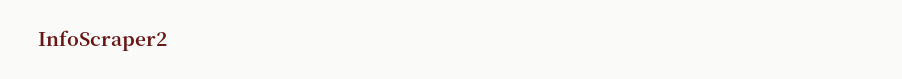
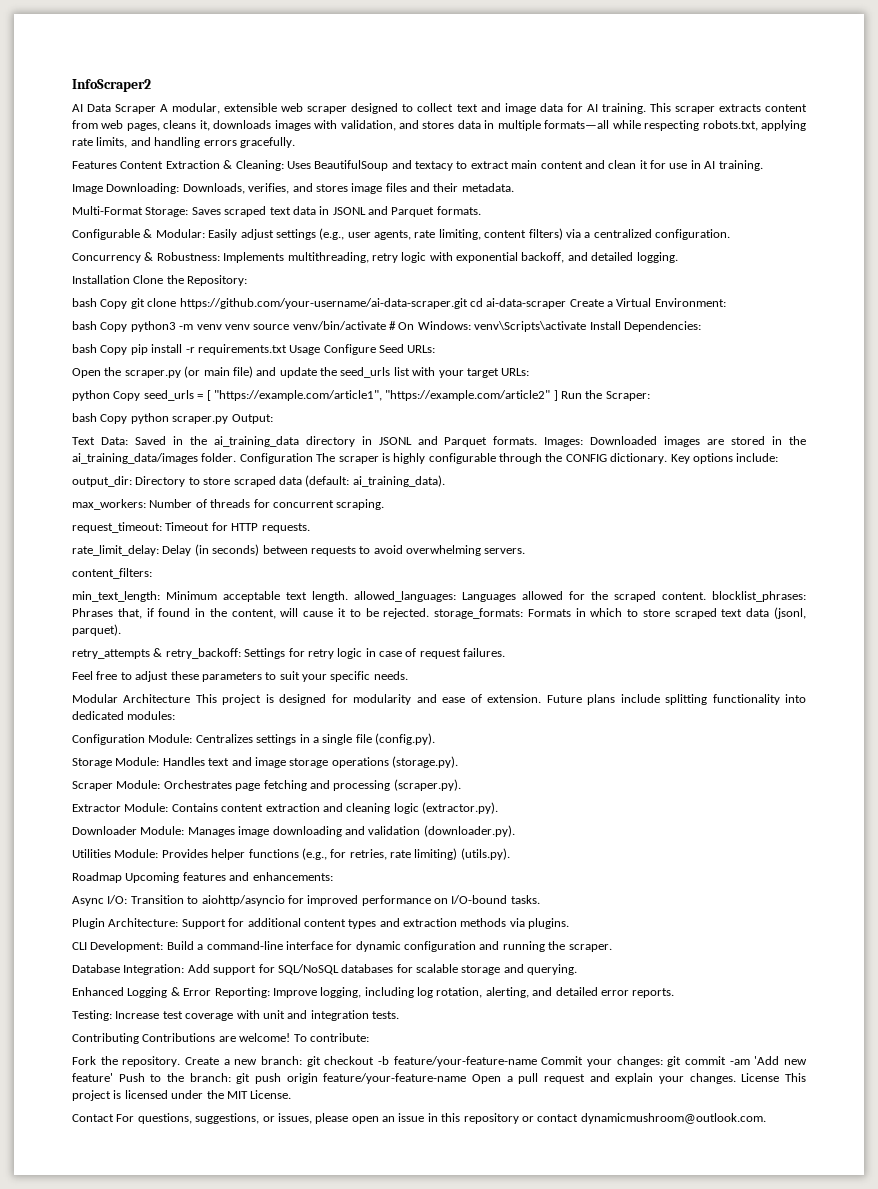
+ AI Data Scraper A modular, extensible web scraper designed to collect text and image data for AI training. This scraper extracts content from web pages, cleans it, downloads images with validation, and stores data in multiple formats—all while respecting robots.txt, applying rate limits, and handling errors gracefully.
+ Features Content Extraction & Cleaning: Uses BeautifulSoup and textacy to extract main content and clean it for use in AI training.
+ Image Downloading: Downloads, verifies, and stores image files and their metadata.
+ Multi-Format Storage: Saves scraped text data in JSONL and Parquet formats.
+ Configurable & Modular: Easily adjust settings (e.g., user agents, rate limiting, content filters) via a centralized configuration.
+ Concurrency & Robustness: Implements multithreading, retry logic with exponential backoff, and detailed logging.
+ Installation Clone the Repository:
+ bash Copy git clone https://github.com/your-username/ai-data-scraper.git cd ai-data-scraper Create a Virtual Environment:
+ bash Copy python3 -m venv venv source venv/bin/activate # On Windows: venv\Scripts\activate Install Dependencies:
+ bash Copy pip install -r requirements.txt Usage Configure Seed URLs:
+ Open the scraper.py (or main file) and update the seed_urls list with your target URLs:
+ python Copy seed_urls = [ "https://example.com/article1", "https://example.com/article2" ] Run the Scraper:
+ bash Copy python scraper.py Output:
+ Text Data: Saved in the ai_training_data directory in JSONL and Parquet formats. Images: Downloaded images are stored in the ai_training_data/images folder. Configuration The scraper is highly configurable through the CONFIG dictionary. Key options include:
+ output_dir: Directory to store scraped data (default: ai_training_data).
+ max_workers: Number of threads for concurrent scraping.
+ request_timeout: Timeout for HTTP requests.
+ rate_limit_delay: Delay (in seconds) between requests to avoid overwhelming servers.
+ content_filters:
+ min_text_length: Minimum acceptable text length. allowed_languages: Languages allowed for the scraped content. blocklist_phrases: Phrases that, if found in the content, will cause it to be rejected. storage_formats: Formats in which to store scraped text data (jsonl, parquet).
+ retry_attempts & retry_backoff: Settings for retry logic in case of request failures.
+ Feel free to adjust these parameters to suit your specific needs.
+ Modular Architecture This project is designed for modularity and ease of extension. Future plans include splitting functionality into dedicated modules:
+ Configuration Module: Centralizes settings in a single file (config.py).
+ Storage Module: Handles text and image storage operations (storage.py).
+ Scraper Module: Orchestrates page fetching and processing (scraper.py).
+ Extractor Module: Contains content extraction and cleaning logic (extractor.py).
+ Downloader Module: Manages image downloading and validation (downloader.py).
+ Utilities Module: Provides helper functions (e.g., for retries, rate limiting) (utils.py).
+ Roadmap Upcoming features and enhancements:
+ Async I/O: Transition to aiohttp/asyncio for improved performance on I/O-bound tasks.
+ Plugin Architecture: Support for additional content types and extraction methods via plugins.
+ CLI Development: Build a command-line interface for dynamic configuration and running the scraper.
+ Database Integration: Add support for SQL/NoSQL databases for scalable storage and querying.
+ Enhanced Logging & Error Reporting: Improve logging, including log rotation, alerting, and detailed error reports.
+ Testing: Increase test coverage with unit and integration tests.
+ Contributing Contributions are welcome! To contribute:
+ Fork the repository. Create a new branch: git checkout -b feature/your-feature-name Commit your changes: git commit -am 'Add new feature' Push to the branch: git push origin feature/your-feature-name Open a pull request and explain your changes. License This project is licensed under the MIT License.
+ Contact For questions, suggestions, or issues, please open an issue in this repository or contact dynamicmushroom@outlook.com.

